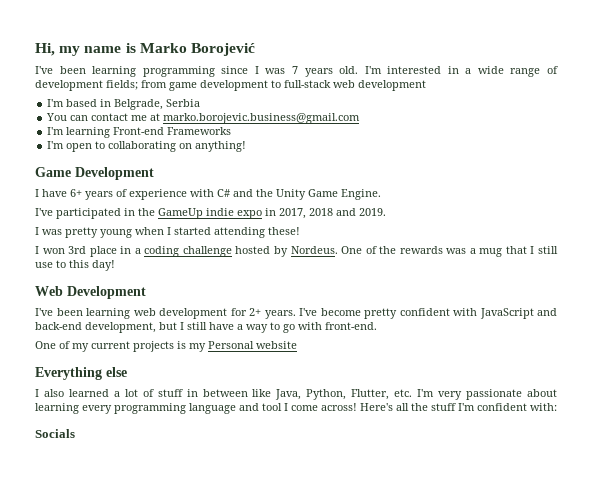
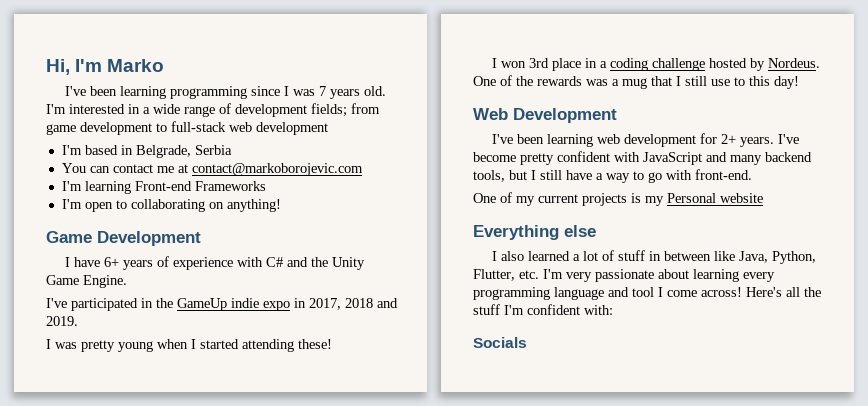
- Hi, my name is Marko Borojević
+ Hi, I'm Marko
- You can contact me at marko.borojevic.business@gmail.com
+ You can contact me at contact@markoborojevic.com
- I've become pretty confident with JavaScript and back-end development, but I still have a way to go with front-end.
+ I've become pretty confident with JavaScript and many backend tools, but I still have a way to go with front-end.

